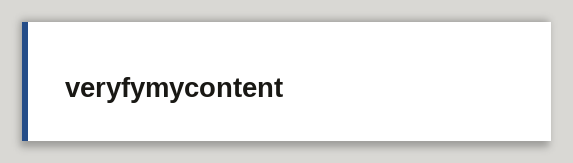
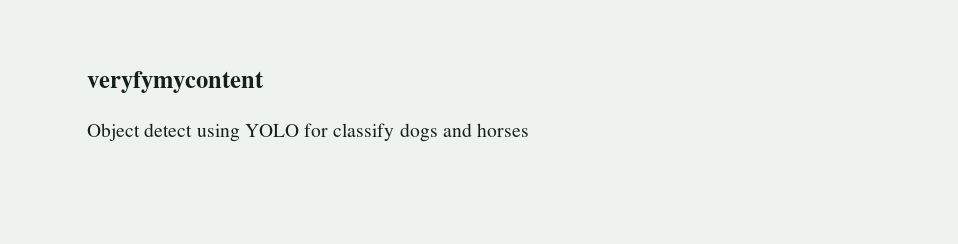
+ Object detect using YOLO for classify dogs and horses

